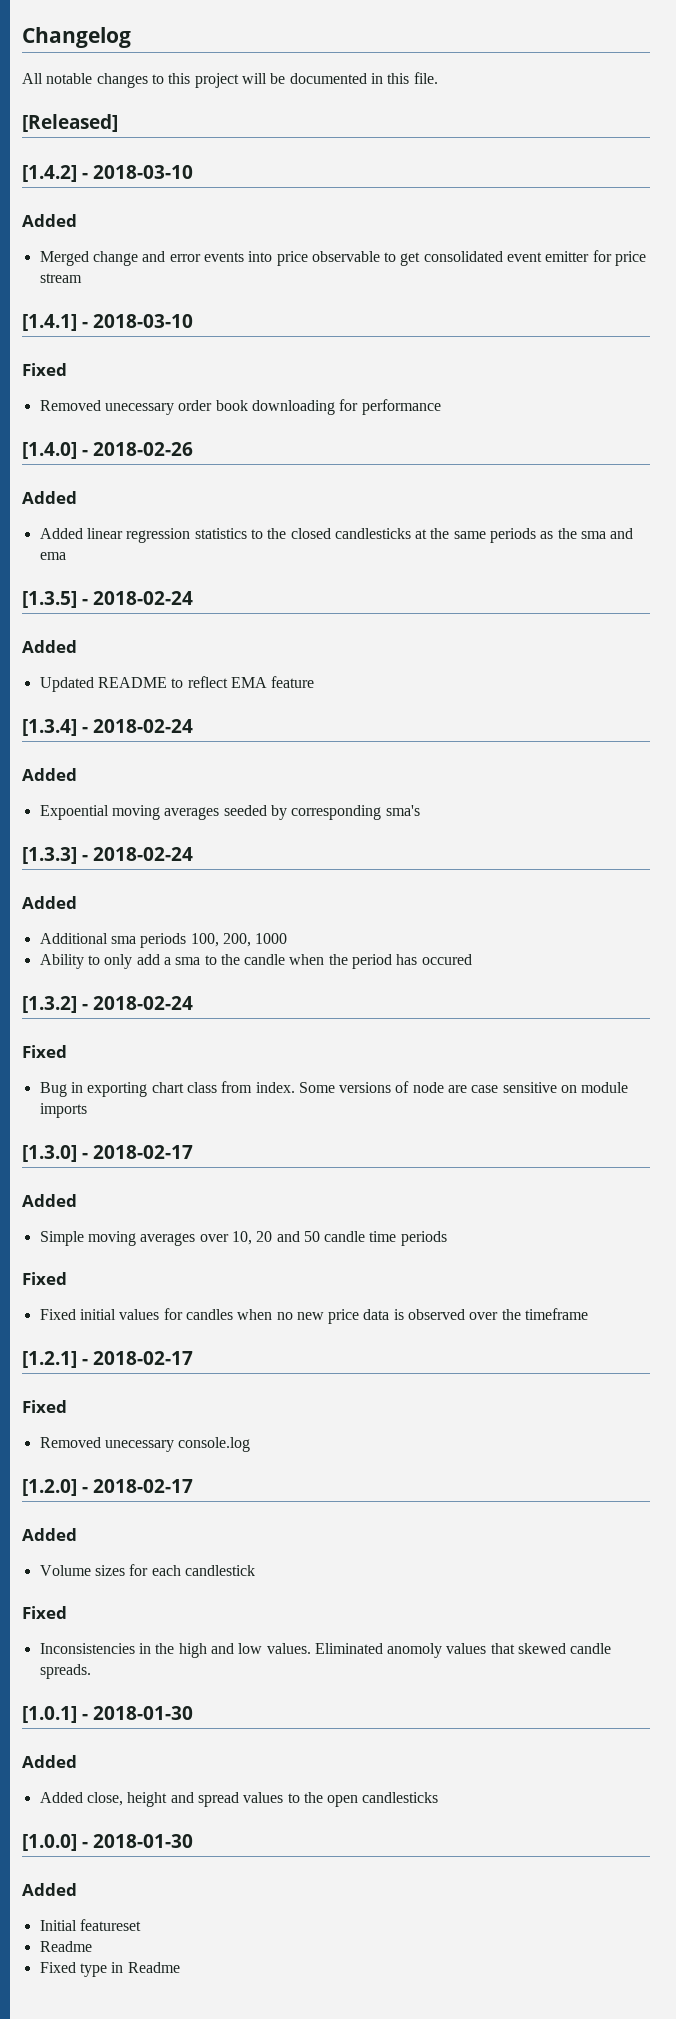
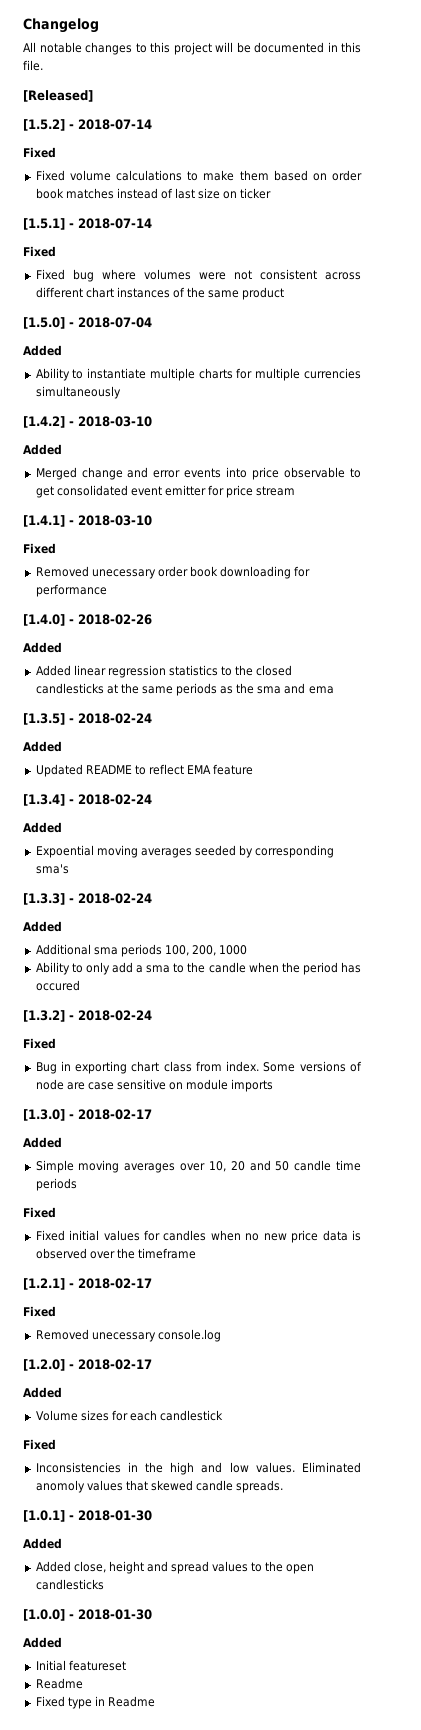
+ [1.5.2] - 2018-07-14
+ Fixed
+ Fixed volume calculations to make them based on order book matches instead of last size on ticker
+ [1.5.1] - 2018-07-14
+ Fixed
+ Fixed bug where volumes were not consistent across different chart instances of the same product
+ [1.5.0] - 2018-07-04
+ Added
+ Ability to instantiate multiple charts for multiple currencies simultaneously

